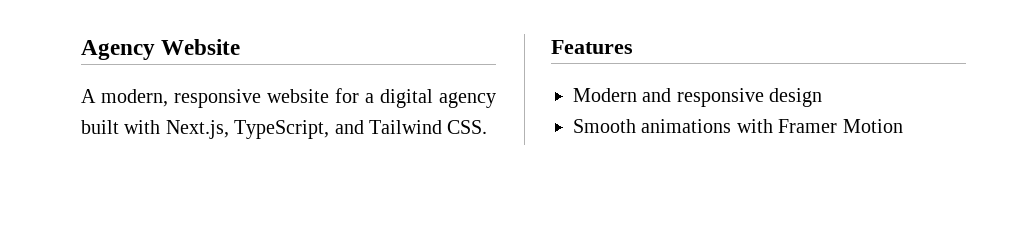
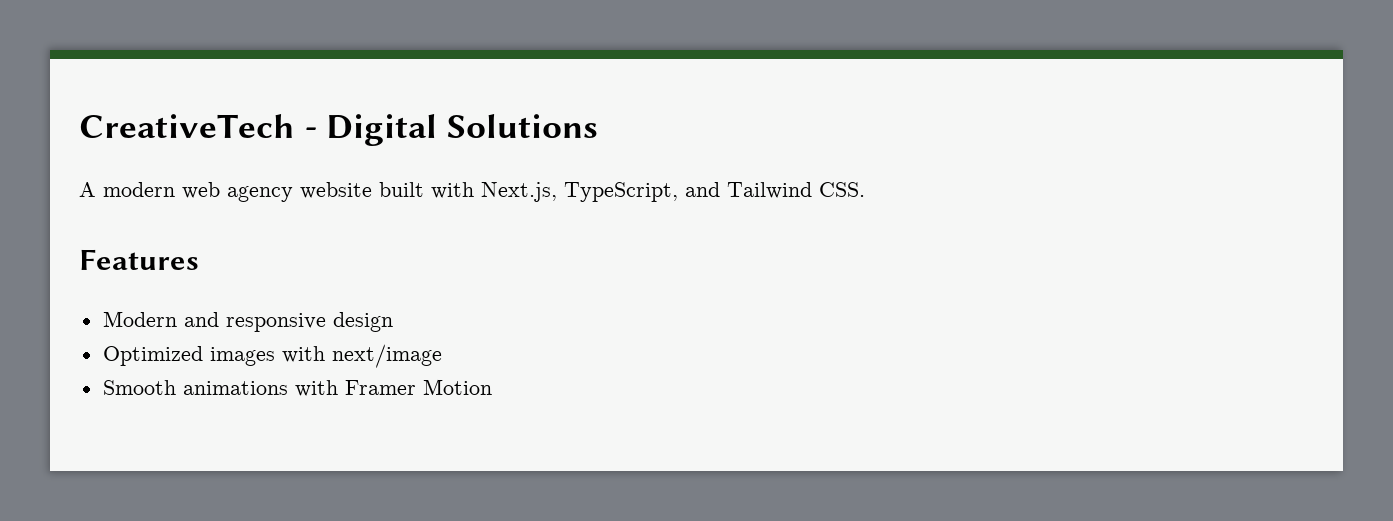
- Agency Website
- A modern, responsive website for a digital agency built with Next.js, TypeScript, and Tailwind CSS.
+ CreativeTech - Digital Solutions
+ A modern web agency website built with Next.js, TypeScript, and Tailwind CSS.
+ Optimized images with next/image

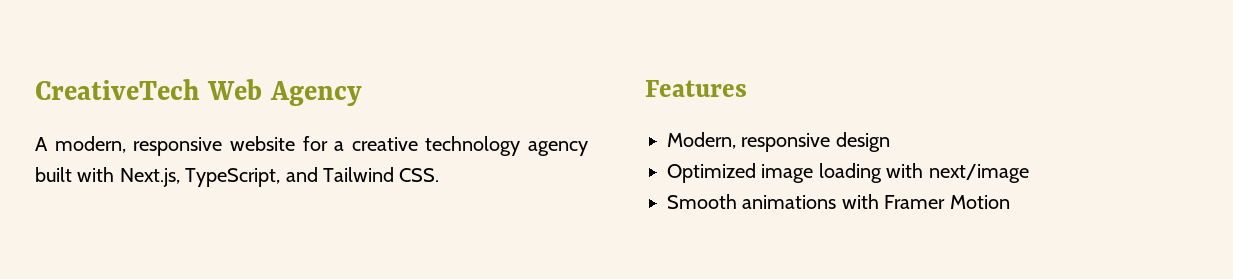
- CreativeTech - Digital Solutions
- A modern web agency website built with Next.js, TypeScript, and Tailwind CSS.
+ CreativeTech Web Agency
+ A modern, responsive website for a creative technology agency built with Next.js, TypeScript, and Tailwind CSS.
- Modern and responsive design
+ Modern, responsive design
- Optimized images with next/image
+ Optimized image loading with next/image

